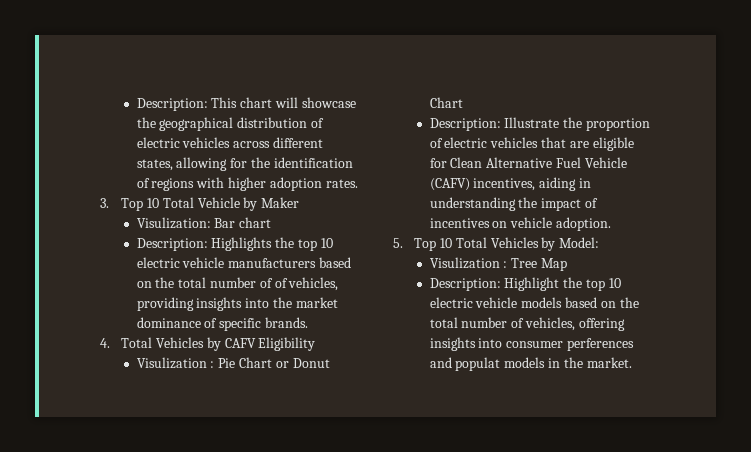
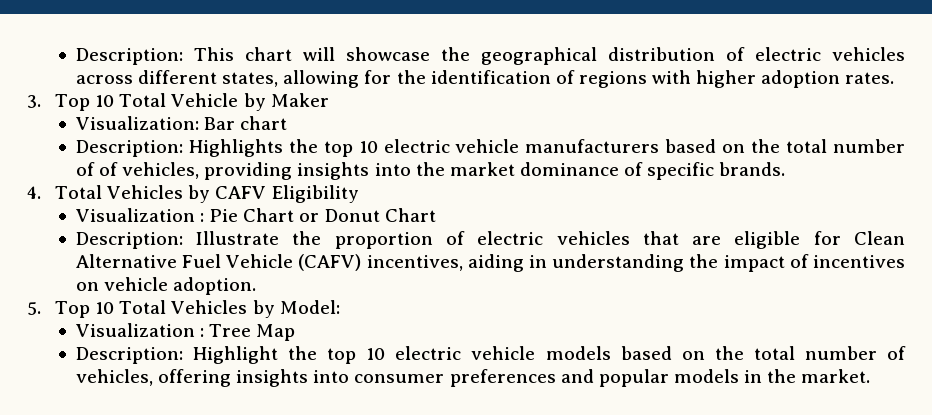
- Visulization: Bar chart
+ Visualization: Bar chart
- Visulization : Pie Chart or Donut Chart
+ Visualization : Pie Chart or Donut Chart
- Visulization : Tree Map
+ Visualization : Tree Map
- Description: Highlight the top 10 electric vehicle models based on the total number of vehicles, offering insights into consumer perferences and populat models in the market.
+ Description: Highlight the top 10 electric vehicle models based on the total number of vehicles, offering insights into consumer preferences and popular models in the market.

